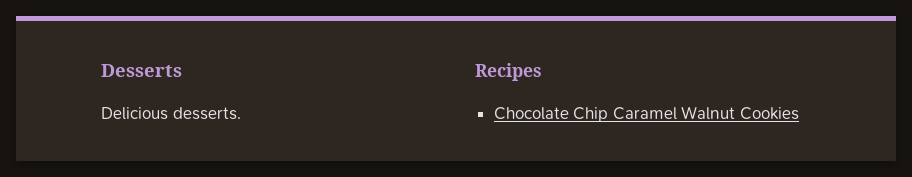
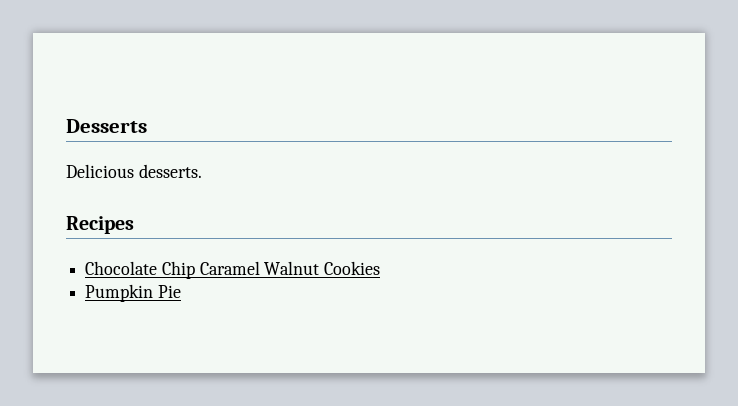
+ Pumpkin Pie

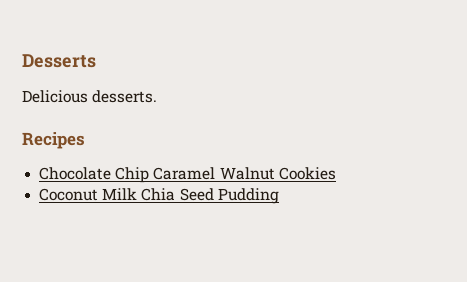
- Pumpkin Pie
+ Coconut Milk Chia Seed Pudding

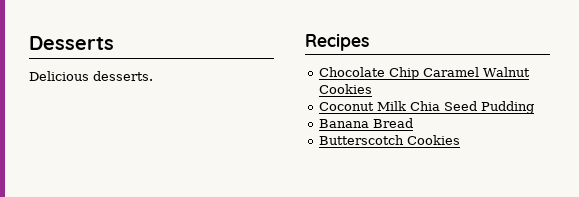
+ Banana Bread
+ Butterscotch Cookies

